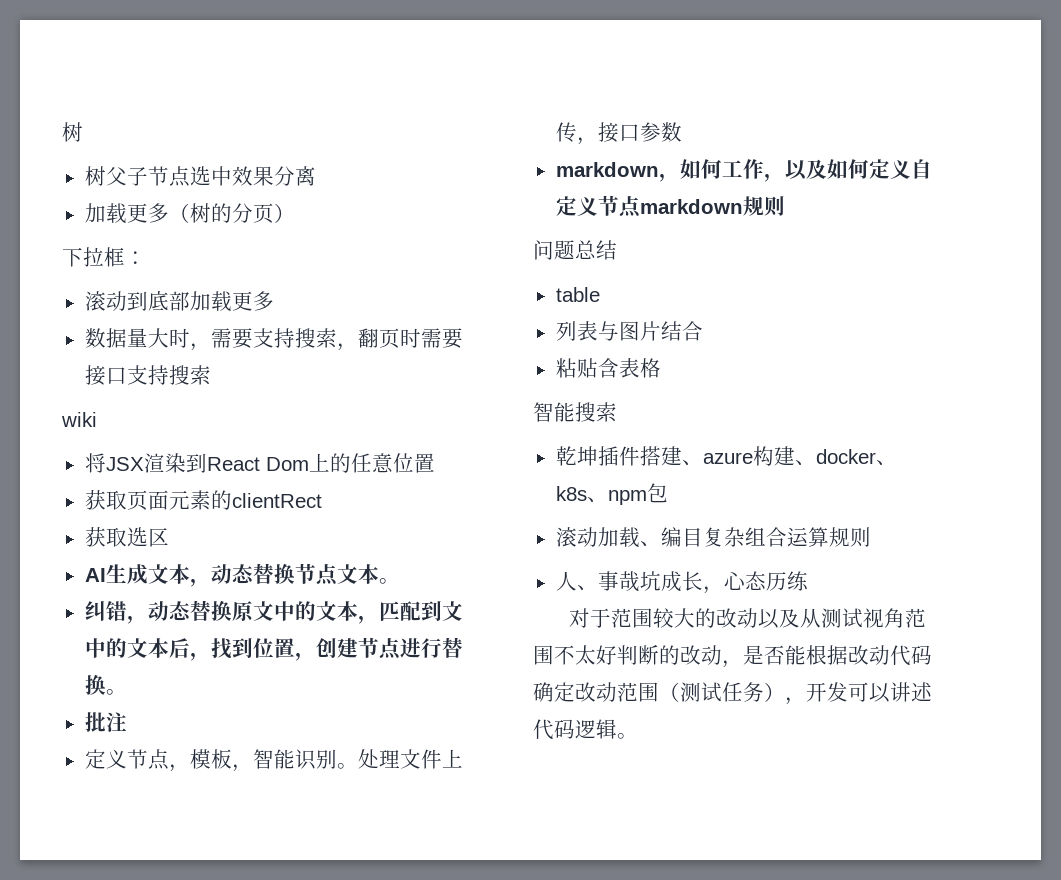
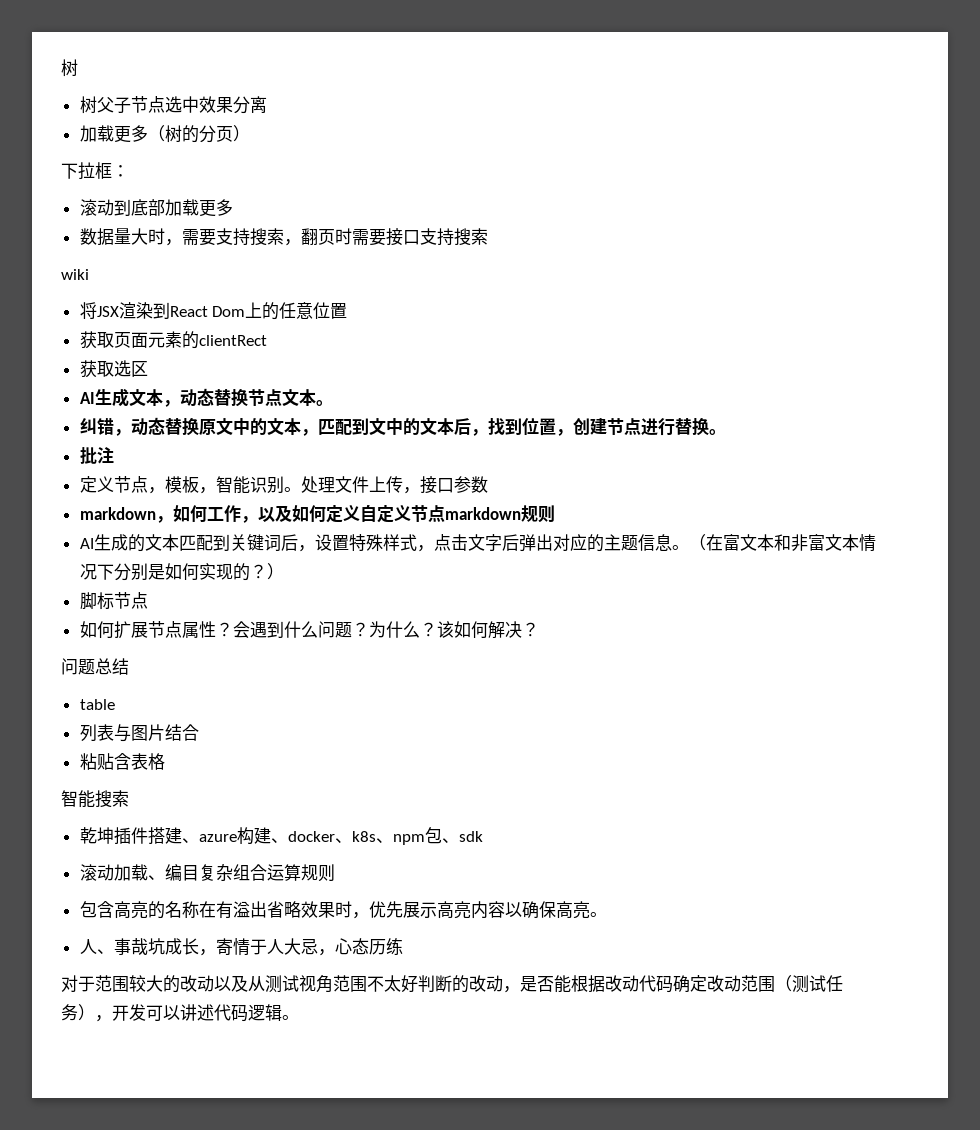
+ AI生成的文本匹配到关键词后，设置特殊样式，点击文字后弹出对应的主题信息。（在富文本和非富文本情况下分别是如何实现的？）
+ 脚标节点
+ 如何扩展节点属性？会遇到什么问题？为什么？该如何解决？
- 乾坤插件搭建、azure构建、docker、k8s、npm包
+ 乾坤插件搭建、azure构建、docker、k8s、npm包、sdk
+ 包含高亮的名称在有溢出省略效果时，优先展示高亮内容以确保高亮。
- 人、事哉坑成长，心态历练
+ 人、事哉坑成长，寄情于人大忌，心态历练

